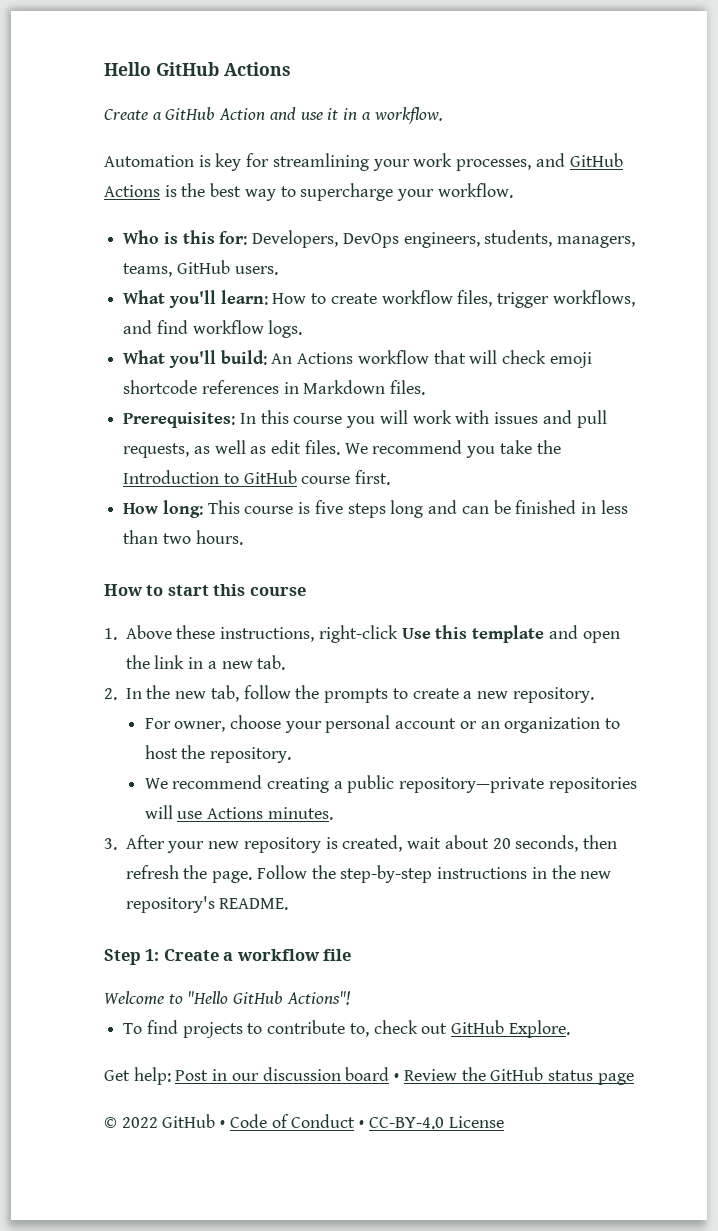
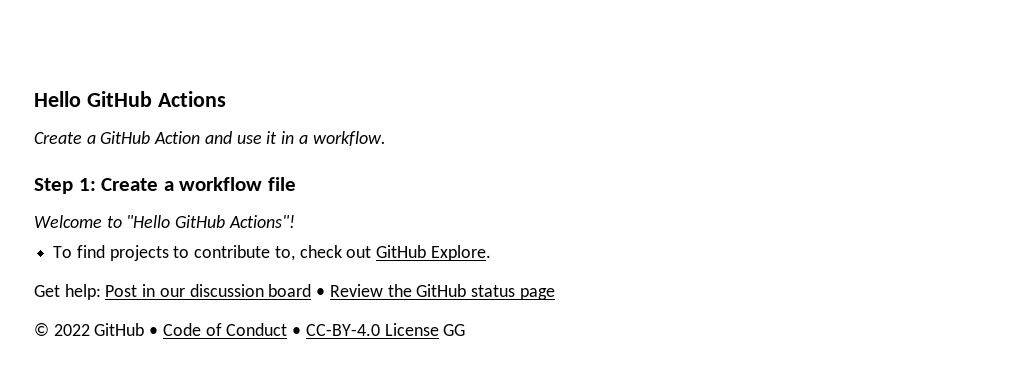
- Automation is key for streamlining your work processes, and GitHub Actions is the best way to supercharge your workflow.
- Who is this for: Developers, DevOps engineers, students, managers, teams, GitHub users.
- What you'll learn: How to create workflow files, trigger workflows, and find workflow logs.
- What you'll build: An Actions workflow that will check emoji shortcode references in Markdown files.
- Prerequisites: In this course you will work with issues and pull requests, as well as edit files. We recommend you take the Introduction to GitHub course first.
- How long: This course is five steps long and can be finished in less than two hours.
- How to start this course
- 1. Above these instructions, right-click Use this template and open the link in a new tab.
- 2. In the new tab, follow the prompts to create a new repository.
- For owner, choose your personal account or an organization to host the repository.
- We recommend creating a public repository—private repositories will use Actions minutes.
- 3. After your new repository is created, wait about 20 seconds, then refresh the page. Follow the step-by-step instructions in the new repository's README.
- © 2022 GitHub • Code of Conduct • CC-BY-4.0 License
+ © 2022 GitHub • Code of Conduct • CC-BY-4.0 License GG

